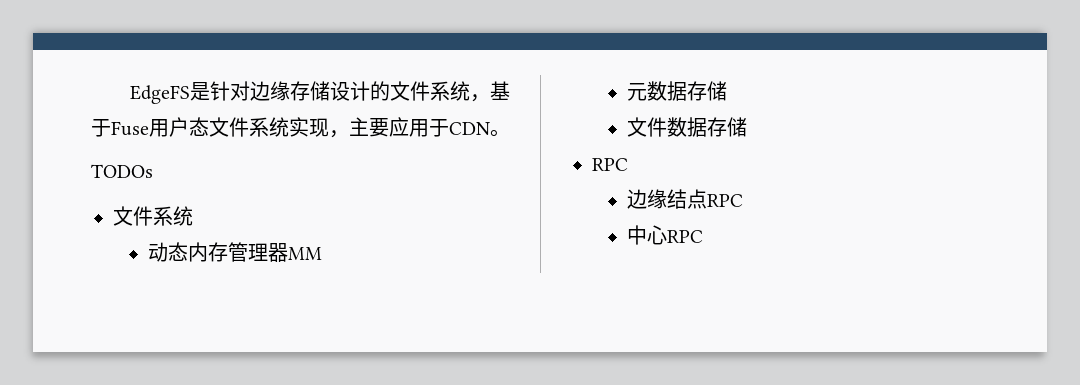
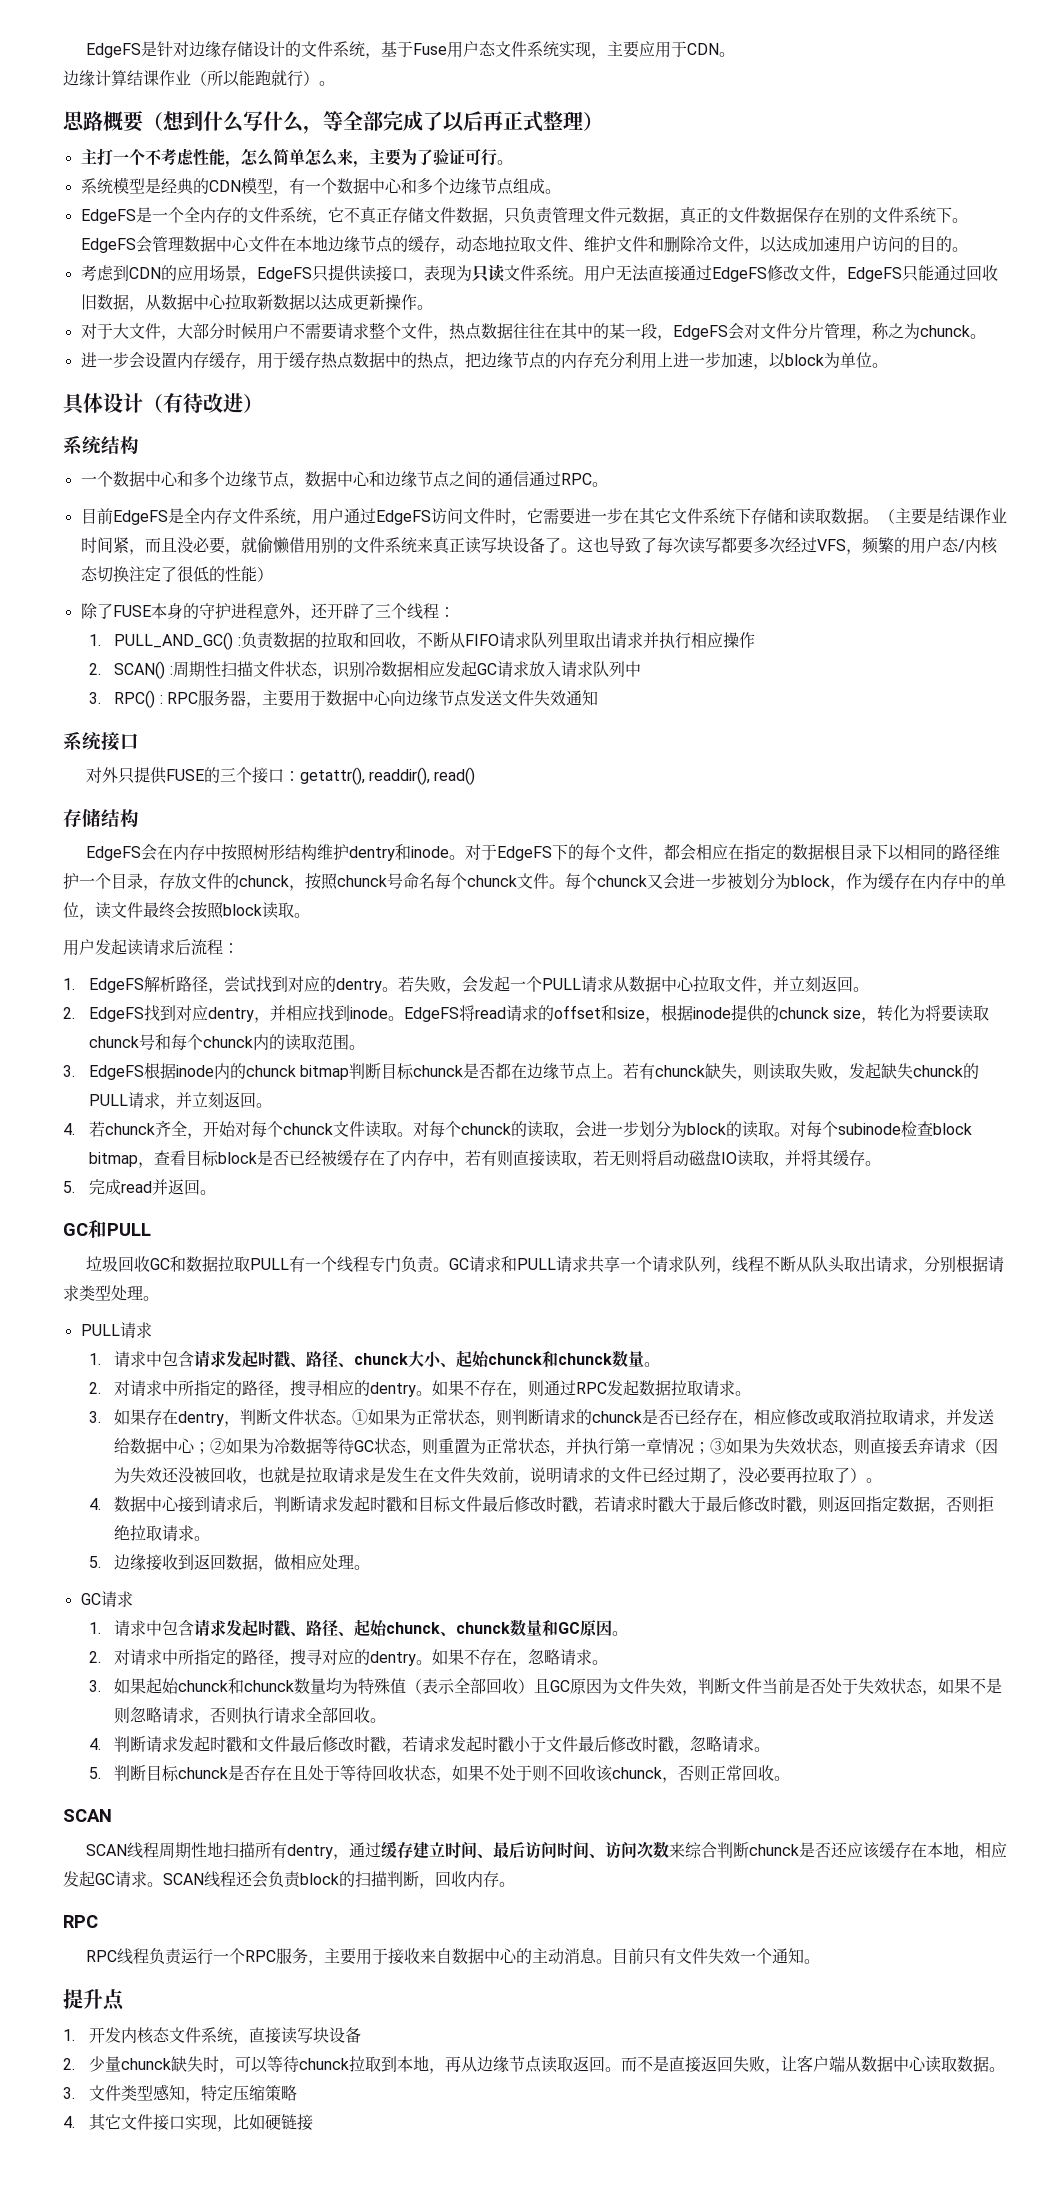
- TODOs
- 文件系统
- 动态内存管理器MM
- 元数据存储
- 文件数据存储
+ 边缘计算结课作业（所以能跑就行）。
+ 思路概要（想到什么写什么，等全部完成了以后再正式整理）
+ 主打一个不考虑性能，怎么简单怎么来，主要为了验证可行。
+ 系统模型是经典的CDN模型，有一个数据中心和多个边缘节点组成。
+ EdgeFS是一个全内存的文件系统，它不真正存储文件数据，只负责管理文件元数据，真正的文件数据保存在别的文件系统下。EdgeFS会管理数据中心文件在本地边缘节点的缓存，动态地拉取文件、维护文件和删除冷文件，以达成加速用户访问的目的。
+ 考虑到CDN的应用场景，EdgeFS只提供读接口，表现为只读文件系统。用户无法直接通过EdgeFS修改文件，EdgeFS只能通过回收旧数据，从数据中心拉取新数据以达成更新操作。
+ 对于大文件，大部分时候用户不需要请求整个文件，热点数据往往在其中的某一段，EdgeFS会对文件分片管理，称之为chunck。
+ 进一步会设置内存缓存，用于缓存热点数据中的热点，把边缘节点的内存充分利用上进一步加速，以block为单位。
+ 具体设计（有待改进）
+ 系统结构
+ 一个数据中心和多个边缘节点，数据中心和边缘节点之间的通信通过RPC。
+ 目前EdgeFS是全内存文件系统，用户通过EdgeFS访问文件时，它需要进一步在其它文件系统下存储和读取数据。（主要是结课作业时间紧，而且没必要，就偷懒借用别的文件系统来真正读写块设备了。这也导致了每次读写都要多次经过VFS，频繁的用户态/内核态切换注定了很低的性能）
+ 除了FUSE本身的守护进程意外，还开辟了三个线程：
+ 1. PULL_AND_GC() :负责数据的拉取和回收，不断从FIFO请求队列里取出请求并执行相应操作
+ 2. SCAN() :周期性扫描文件状态，识别冷数据相应发起GC请求放入请求队列中
+ 3. RPC() : RPC服务器，主要用于数据中心向边缘节点发送文件失效通知
+ 系统接口
+ 对外只提供FUSE的三个接口：getattr(), readdir(), read()
+ 存储结构
+ EdgeFS会在内存中按照树形结构维护dentry和inode。对于EdgeFS下的每个文件，都会相应在指定的数据根目录下以相同的路径维护一个目录，存放文件的chunck，按照chunck号命名每个chunck文件。每个chunck又会进一步被划分为block，作为缓存在内存中的单位，读文件最终会按照block读取。
+ 用户发起读请求后流程：
+ 1. EdgeFS解析路径，尝试找到对应的dentry。若失败，会发起一个PULL请求从数据中心拉取文件，并立刻返回。
+ 2. EdgeFS找到对应dentry，并相应找到inode。EdgeFS将read请求的offset和size，根据inode提供的chunck size，转化为将要读取chunck号和每个chunck内的读取范围。
+ 3. EdgeFS根据inode内的chunck bitmap判断目标chunck是否都在边缘节点上。若有chunck缺失，则读取失败，发起缺失chunck的PULL请求，并立刻返回。
+ 4.若chunck齐全，开始对每个chunck文件读取。对每个chunck的读取，会进一步划分为block的读取。对每个subinode检查block bitmap，查看目标block是否已经被缓存在了内存中，若有则直接读取，若无则将启动磁盘IO读取，并将其缓存。
+ 5.完成read并返回。
+ GC和PULL
+ 垃圾回收GC和数据拉取PULL有一个线程专门负责。GC请求和PULL请求共享一个请求队列，线程不断从队头取出请求，分别根据请求类型处理。
+ PULL请求
+ 1.请求中包含请求发起时戳、路径、chunck大小、起始chunck和chunck数量。
+ 2.对请求中所指定的路径，搜寻相应的dentry。如果不存在，则通过RPC发起数据拉取请求。
+ 3.如果存在dentry，判断文件状态。①如果为正常状态，则判断请求的chunck是否已经存在，相应修改或取消拉取请求，并发送给数据中心；②如果为冷数据等待GC状态，则重置为正常状态，并执行第一章情况；③如果为失效状态，则直接丢弃请求（因为失效还没被回收，也就是拉取请求是发生在文件失效前，说明请求的文件已经过期了，没必要再拉取了）。
+ 4.数据中心接到请求后，判断请求发起时戳和目标文件最后修改时戳，若请求时戳大于最后修改时戳，则返回指定数据，否则拒绝拉取请求。
+ 5.边缘接收到返回数据，做相应处理。
+ GC请求
+ 1.请求中包含请求发起时戳、路径、起始chunck、chunck数量和GC原因。
+ 2.对请求中所指定的路径，搜寻对应的dentry。如果不存在，忽略请求。
+ 3.如果起始chunck和chunck数量均为特殊值（表示全部回收）且GC原因为文件失效，判断文件当前是否处于失效状态，如果不是则忽略请求，否则执行请求全部回收。
+ 4.判断请求发起时戳和文件最后修改时戳，若请求发起时戳小于文件最后修改时戳，忽略请求。
+ 5.判断目标chunck是否存在且处于等待回收状态，如果不处于则不回收该chunck，否则正常回收。
+ SCAN
+ SCAN线程周期性地扫描所有dentry，通过缓存建立时间、最后访问时间、访问次数来综合判断chunck是否还应该缓存在本地，相应发起GC请求。SCAN线程还会负责block的扫描判断，回收内存。
  RPC
- 边缘结点RPC
- 中心RPC
+ RPC线程负责运行一个RPC服务，主要用于接收来自数据中心的主动消息。目前只有文件失效一个通知。
+ 提升点
+ 1.开发内核态文件系统，直接读写块设备
+ 2.少量chunck缺失时，可以等待chunck拉取到本地，再从边缘节点读取返回。而不是直接返回失败，让客户端从数据中心读取数据。
+ 3.文件类型感知，特定压缩策略
+ 4.其它文件接口实现，比如硬链接

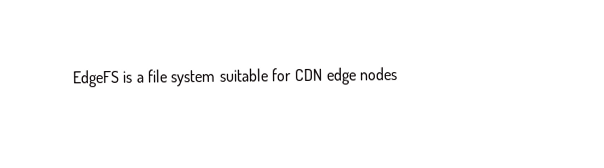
- EdgeFS是针对边缘存储设计的文件系统，基于Fuse用户态文件系统实现，主要应用于CDN。
- 边缘计算结课作业（所以能跑就行）。
- 思路概要（想到什么写什么，等全部完成了以后再正式整理）
- 主打一个不考虑性能，怎么简单怎么来，主要为了验证可行。
- 系统模型是经典的CDN模型，有一个数据中心和多个边缘节点组成。
- EdgeFS是一个全内存的文件系统，它不真正存储文件数据，只负责管理文件元数据，真正的文件数据保存在别的文件系统下。EdgeFS会管理数据中心文件在本地边缘节点的缓存，动态地拉取文件、维护文件和删除冷文件，以达成加速用户访问的目的。
- 考虑到CDN的应用场景，EdgeFS只提供读接口，表现为只读文件系统。用户无法直接通过EdgeFS修改文件，EdgeFS只能通过回收旧数据，从数据中心拉取新数据以达成更新操作。
- 对于大文件，大部分时候用户不需要请求整个文件，热点数据往往在其中的某一段，EdgeFS会对文件分片管理，称之为chunck。
- 进一步会设置内存缓存，用于缓存热点数据中的热点，把边缘节点的内存充分利用上进一步加速，以block为单位。
- 具体设计（有待改进）
- 系统结构
- 一个数据中心和多个边缘节点，数据中心和边缘节点之间的通信通过RPC。
- 目前EdgeFS是全内存文件系统，用户通过EdgeFS访问文件时，它需要进一步在其它文件系统下存储和读取数据。（主要是结课作业时间紧，而且没必要，就偷懒借用别的文件系统来真正读写块设备了。这也导致了每次读写都要多次经过VFS，频繁的用户态/内核态切换注定了很低的性能）
- 除了FUSE本身的守护进程意外，还开辟了三个线程：
- 1. PULL_AND_GC() :负责数据的拉取和回收，不断从FIFO请求队列里取出请求并执行相应操作
- 2. SCAN() :周期性扫描文件状态，识别冷数据相应发起GC请求放入请求队列中
- 3. RPC() : RPC服务器，主要用于数据中心向边缘节点发送文件失效通知
- 系统接口
- 对外只提供FUSE的三个接口：getattr(), readdir(), read()
- 存储结构
- EdgeFS会在内存中按照树形结构维护dentry和inode。对于EdgeFS下的每个文件，都会相应在指定的数据根目录下以相同的路径维护一个目录，存放文件的chunck，按照chunck号命名每个chunck文件。每个chunck又会进一步被划分为block，作为缓存在内存中的单位，读文件最终会按照block读取。
- 用户发起读请求后流程：
- 1. EdgeFS解析路径，尝试找到对应的dentry。若失败，会发起一个PULL请求从数据中心拉取文件，并立刻返回。
- 2. EdgeFS找到对应dentry，并相应找到inode。EdgeFS将read请求的offset和size，根据inode提供的chunck size，转化为将要读取chunck号和每个chunck内的读取范围。
- 3. EdgeFS根据inode内的chunck bitmap判断目标chunck是否都在边缘节点上。若有chunck缺失，则读取失败，发起缺失chunck的PULL请求，并立刻返回。
- 4.若chunck齐全，开始对每个chunck文件读取。对每个chunck的读取，会进一步划分为block的读取。对每个subinode检查block bitmap，查看目标block是否已经被缓存在了内存中，若有则直接读取，若无则将启动磁盘IO读取，并将其缓存。
- 5.完成read并返回。
- GC和PULL
- 垃圾回收GC和数据拉取PULL有一个线程专门负责。GC请求和PULL请求共享一个请求队列，线程不断从队头取出请求，分别根据请求类型处理。
- PULL请求
- 1.请求中包含请求发起时戳、路径、chunck大小、起始chunck和chunck数量。
- 2.对请求中所指定的路径，搜寻相应的dentry。如果不存在，则通过RPC发起数据拉取请求。
- 3.如果存在dentry，判断文件状态。①如果为正常状态，则判断请求的chunck是否已经存在，相应修改或取消拉取请求，并发送给数据中心；②如果为冷数据等待GC状态，则重置为正常状态，并执行第一章情况；③如果为失效状态，则直接丢弃请求（因为失效还没被回收，也就是拉取请求是发生在文件失效前，说明请求的文件已经过期了，没必要再拉取了）。
- 4.数据中心接到请求后，判断请求发起时戳和目标文件最后修改时戳，若请求时戳大于最后修改时戳，则返回指定数据，否则拒绝拉取请求。
- 5.边缘接收到返回数据，做相应处理。
- GC请求
- 1.请求中包含请求发起时戳、路径、起始chunck、chunck数量和GC原因。
- 2.对请求中所指定的路径，搜寻对应的dentry。如果不存在，忽略请求。
- 3.如果起始chunck和chunck数量均为特殊值（表示全部回收）且GC原因为文件失效，判断文件当前是否处于失效状态，如果不是则忽略请求，否则执行请求全部回收。
- 4.判断请求发起时戳和文件最后修改时戳，若请求发起时戳小于文件最后修改时戳，忽略请求。
- 5.判断目标chunck是否存在且处于等待回收状态，如果不处于则不回收该chunck，否则正常回收。
- SCAN
- SCAN线程周期性地扫描所有dentry，通过缓存建立时间、最后访问时间、访问次数来综合判断chunck是否还应该缓存在本地，相应发起GC请求。SCAN线程还会负责block的扫描判断，回收内存。
- RPC
- RPC线程负责运行一个RPC服务，主要用于接收来自数据中心的主动消息。目前只有文件失效一个通知。
- 提升点
- 1.开发内核态文件系统，直接读写块设备
- 2.少量chunck缺失时，可以等待chunck拉取到本地，再从边缘节点读取返回。而不是直接返回失败，让客户端从数据中心读取数据。
- 3.文件类型感知，特定压缩策略
- 4.其它文件接口实现，比如硬链接
+ EdgeFS is a file system suitable for CDN edge nodes

